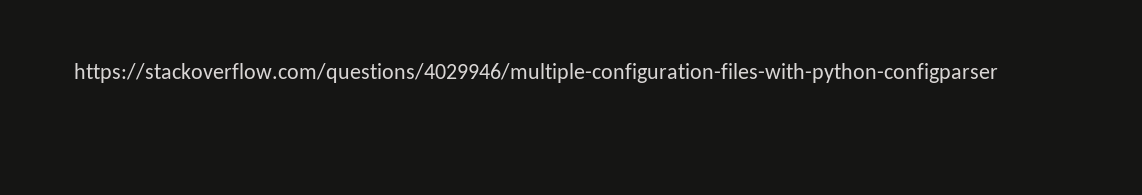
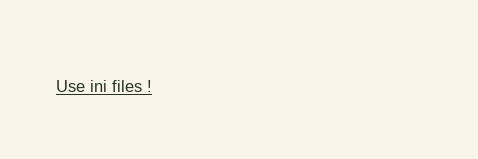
- https://stackoverflow.com/questions/4029946/multiple-configuration-files-with-python-configparser
+ Use ini files !

